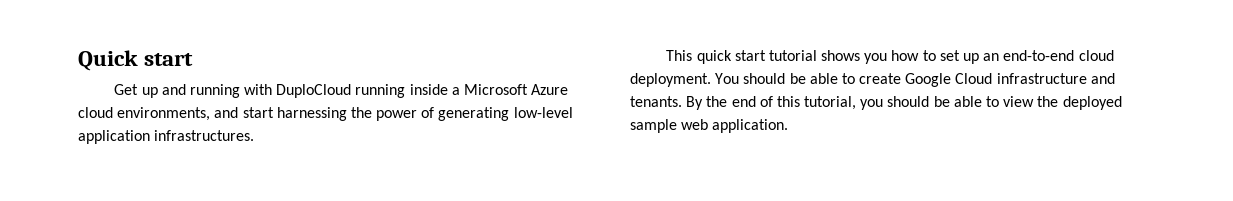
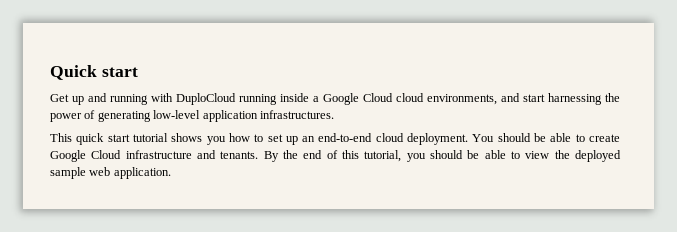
- Get up and running with DuploCloud running inside a Microsoft Azure cloud environments, and start harnessing the power of generating low-level application infrastructures.
+ Get up and running with DuploCloud running inside a Google Cloud cloud environments, and start harnessing the power of generating low-level application infrastructures.

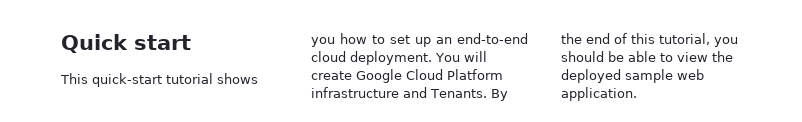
- Get up and running with DuploCloud running inside a Google Cloud cloud environments, and start harnessing the power of generating low-level application infrastructures.
- This quick start tutorial shows you how to set up an end-to-end cloud deployment.
+ This quick-start tutorial shows you how to set up an end-to-end cloud deployment.
- You should be able to create Google Cloud infrastructure and tenants.
+ You will create Google Cloud Platform infrastructure and Tenants.

